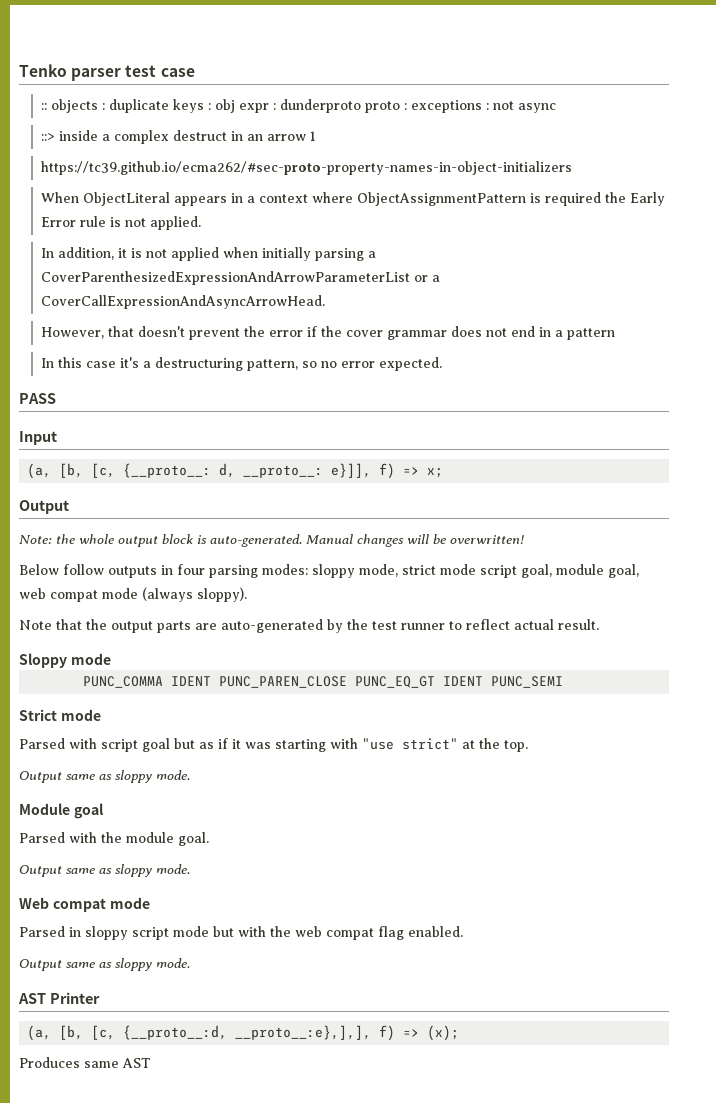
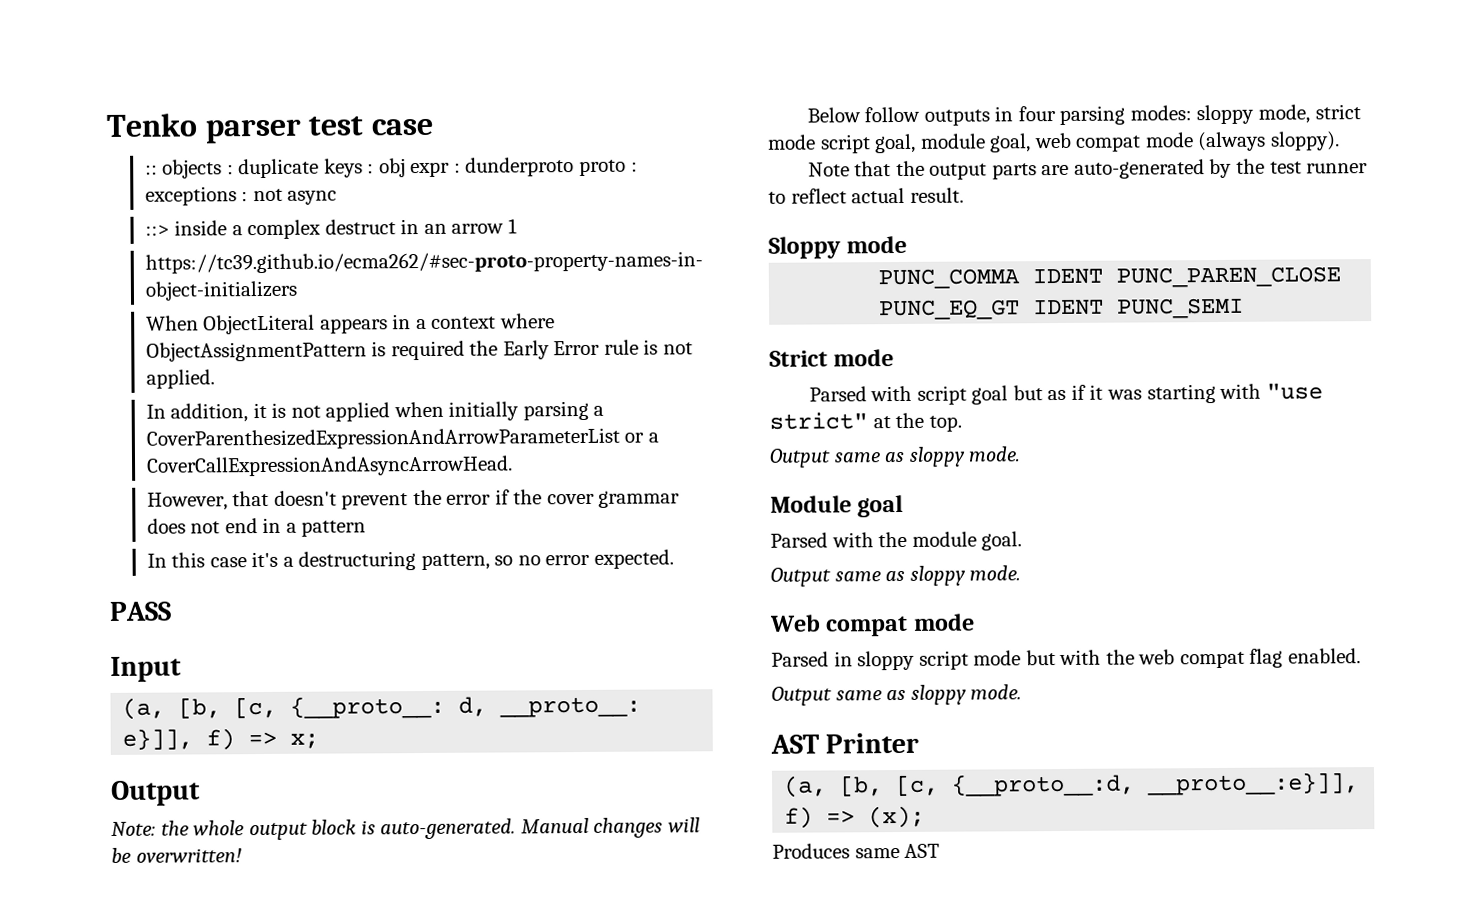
- (a, [b, [c, {__proto__:d, __proto__:e},],], f) => (x);
+ (a, [b, [c, {__proto__:d, __proto__:e}]], f) => (x);

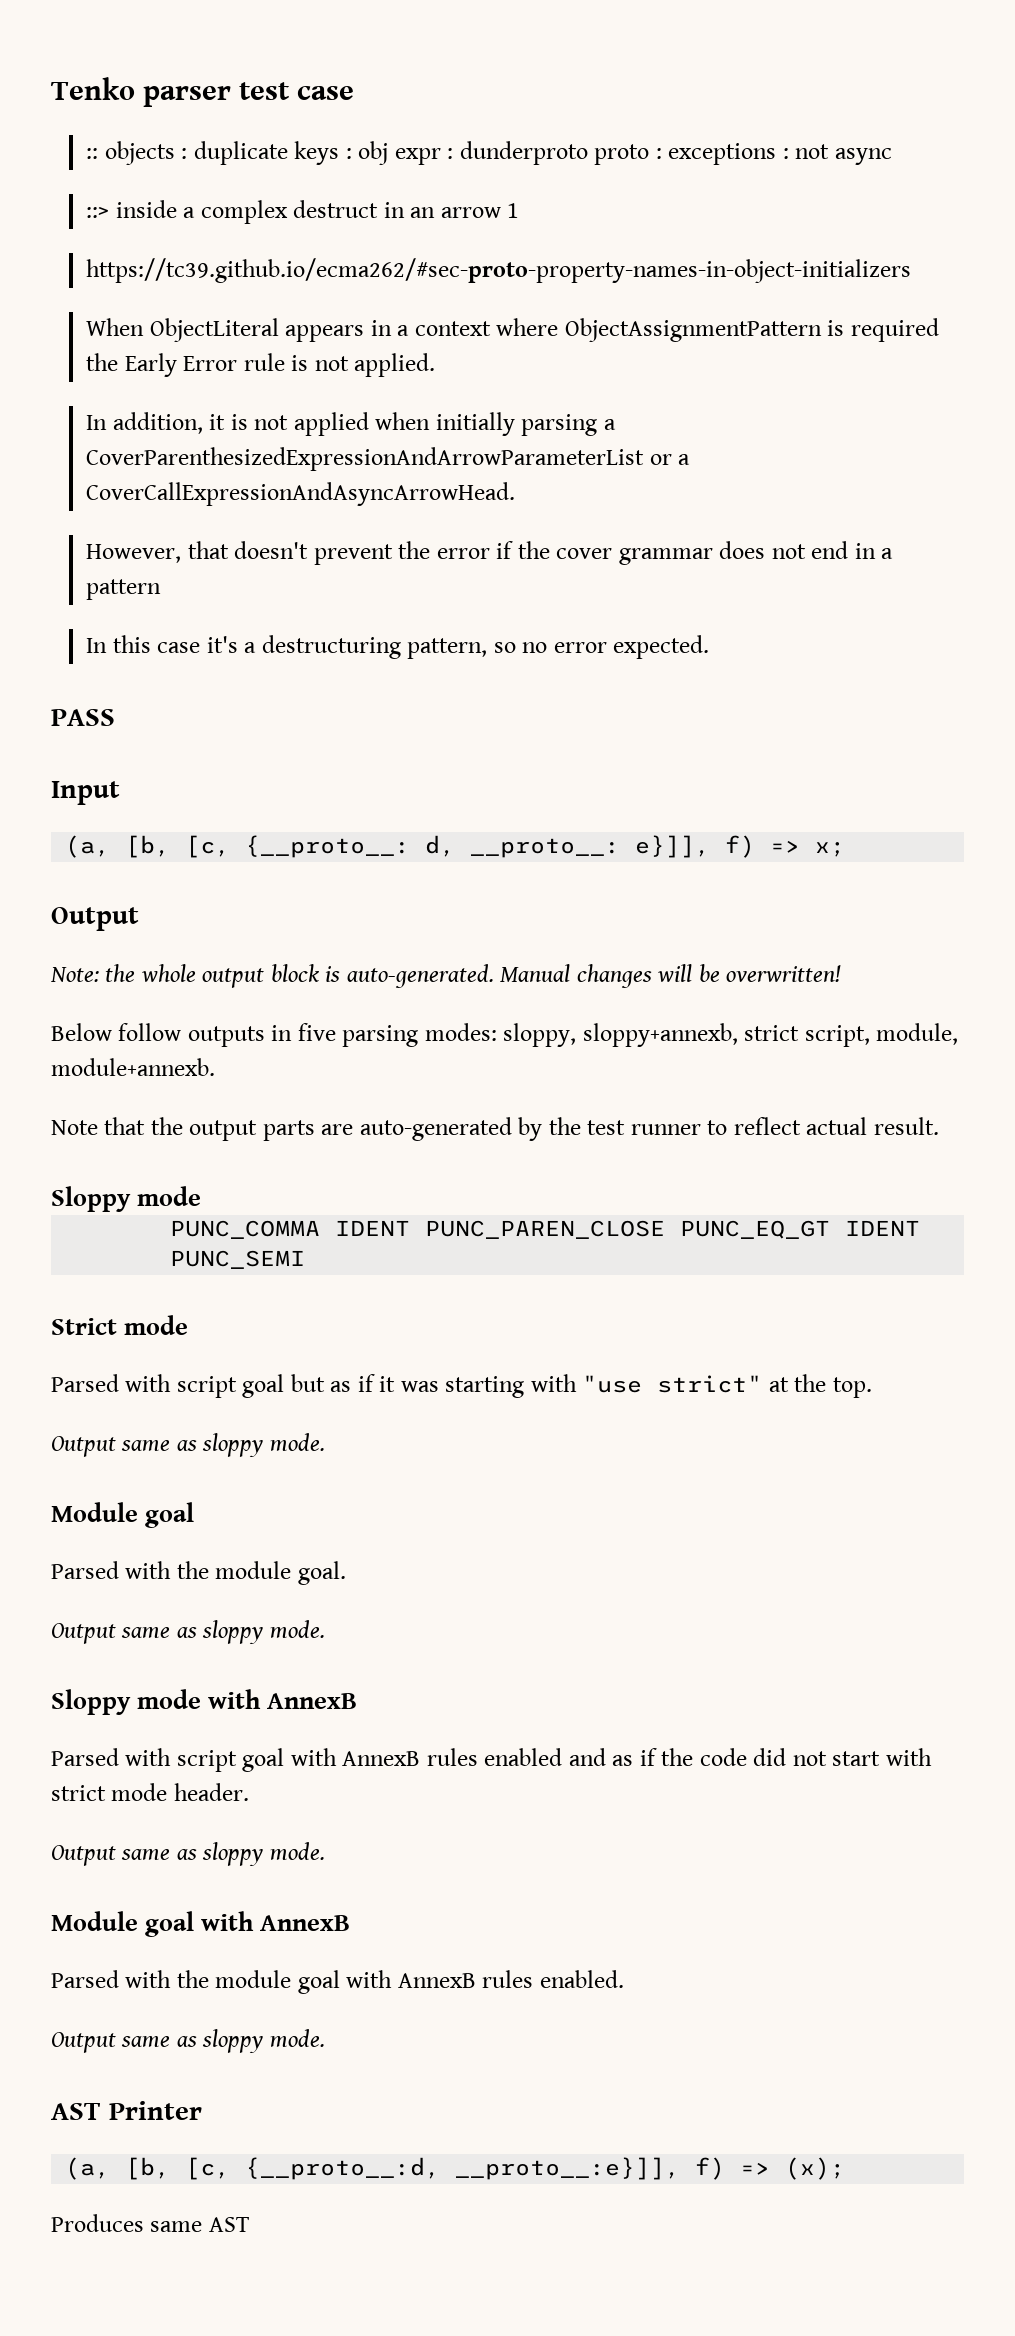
- Below follow outputs in four parsing modes: sloppy mode, strict mode script goal, module goal, web compat mode (always sloppy).
+ Below follow outputs in five parsing modes: sloppy, sloppy+annexb, strict script, module, module+annexb.
- Web compat mode
- Parsed in sloppy script mode but with the web compat flag enabled.
+ Sloppy mode with AnnexB
+ Parsed with script goal with AnnexB rules enabled and as if the code did not start with strict mode header.
+ Output same as sloppy mode.
+ Module goal with AnnexB
+ Parsed with the module goal with AnnexB rules enabled.

